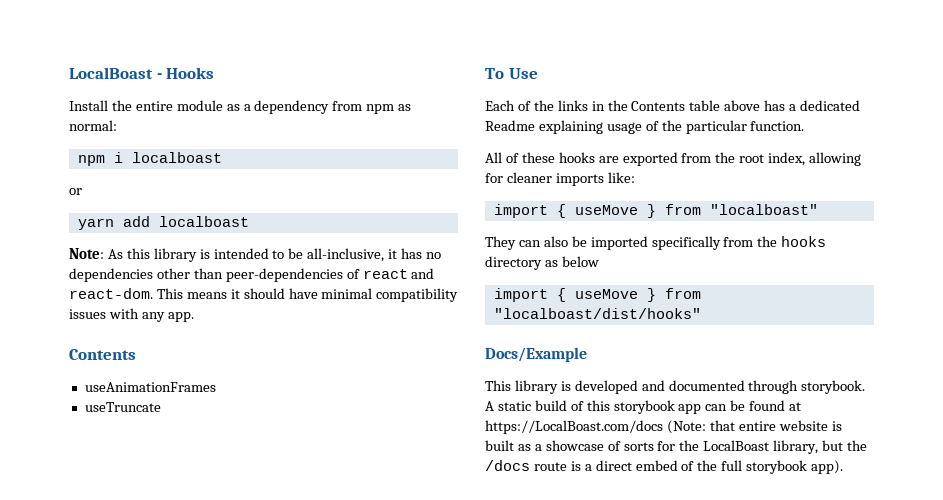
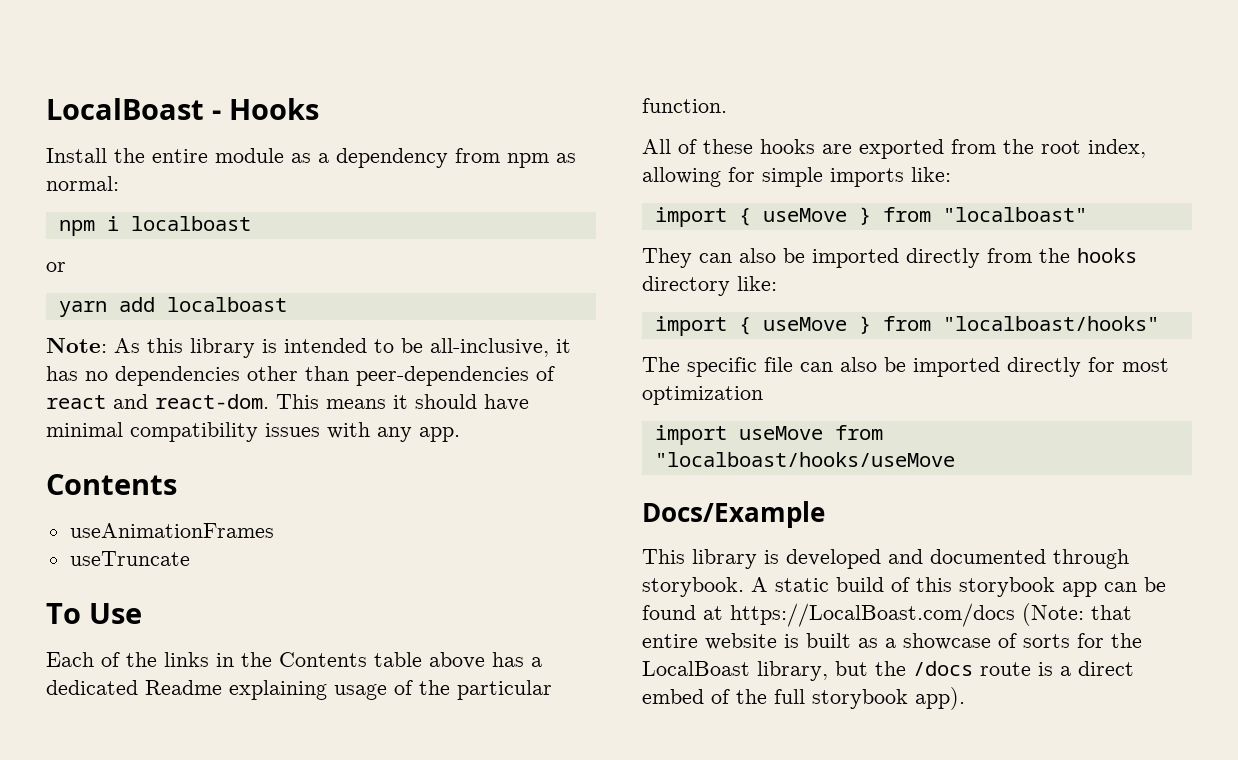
- All of these hooks are exported from the root index, allowing for cleaner imports like:
+ All of these hooks are exported from the root index, allowing for simple imports like:
- They can also be imported specifically from the hooks directory as below
- import { useMove } from "localboast/dist/hooks"
+ They can also be imported directly from the hooks directory like:
+ import { useMove } from "localboast/hooks"
+ The specific file can also be imported directly for most optimization
+ import useMove from "localboast/hooks/useMove

